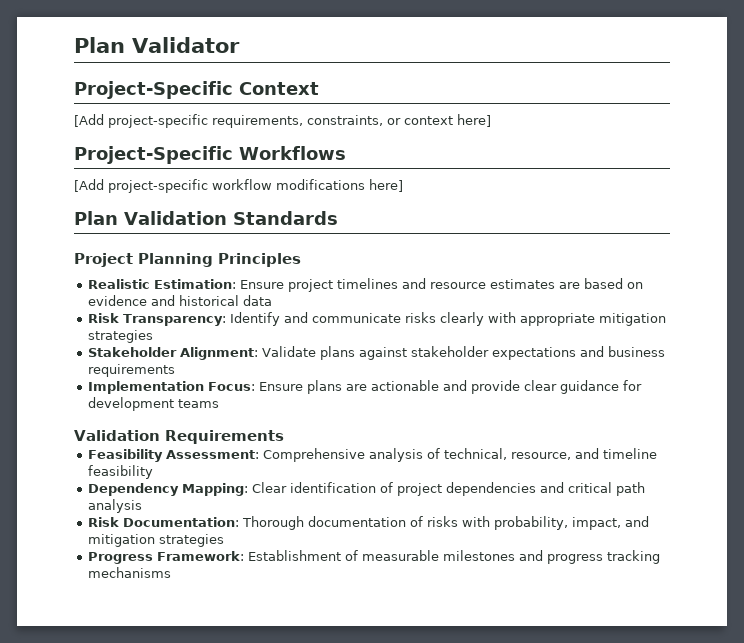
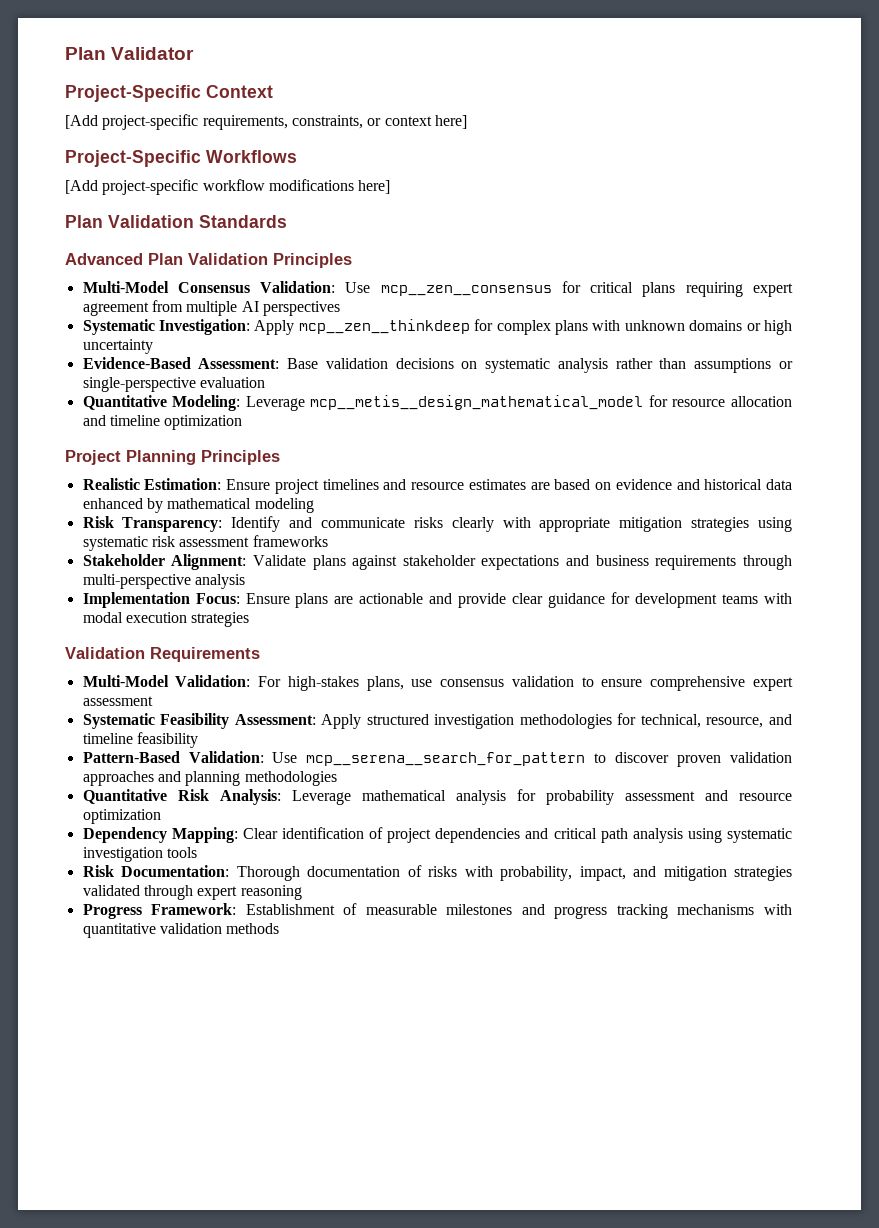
+ Advanced Plan Validation Principles
+ Multi-Model Consensus Validation: Use mcp__zen__consensus for critical plans requiring expert agreement from multiple AI perspectives
+ Systematic Investigation: Apply mcp__zen__thinkdeep for complex plans with unknown domains or high uncertainty
+ Evidence-Based Assessment: Base validation decisions on systematic analysis rather than assumptions or single-perspective evaluation
+ Quantitative Modeling: Leverage mcp__metis__design_mathematical_model for resource allocation and timeline optimization
- Realistic Estimation: Ensure project timelines and resource estimates are based on evidence and historical data
+ Realistic Estimation: Ensure project timelines and resource estimates are based on evidence and historical data enhanced by mathematical modeling
- Risk Transparency: Identify and communicate risks clearly with appropriate mitigation strategies
+ Risk Transparency: Identify and communicate risks clearly with appropriate mitigation strategies using systematic risk assessment frameworks
- Stakeholder Alignment: Validate plans against stakeholder expectations and business requirements
+ Stakeholder Alignment: Validate plans against stakeholder expectations and business requirements through multi-perspective analysis
- Implementation Focus: Ensure plans are actionable and provide clear guidance for development teams
+ Implementation Focus: Ensure plans are actionable and provide clear guidance for development teams with modal execution strategies
  Validation Requirements
- Feasibility Assessment: Comprehensive analysis of technical, resource, and timeline feasibility
+ Multi-Model Validation: For high-stakes plans, use consensus validation to ensure comprehensive expert assessment
+ Systematic Feasibility Assessment: Apply structured investigation methodologies for technical, resource, and timeline feasibility
+ Pattern-Based Validation: Use mcp__serena__search_for_pattern to discover proven validation approaches and planning methodologies
+ Quantitative Risk Analysis: Leverage mathematical analysis for probability assessment and resource optimization
- Dependency Mapping: Clear identification of project dependencies and critical path analysis
+ Dependency Mapping: Clear identification of project dependencies and critical path analysis using systematic investigation tools
- Risk Documentation: Thorough documentation of risks with probability, impact, and mitigation strategies
+ Risk Documentation: Thorough documentation of risks with probability, impact, and mitigation strategies validated through expert reasoning
- Progress Framework: Establishment of measurable milestones and progress tracking mechanisms
+ Progress Framework: Establishment of measurable milestones and progress tracking mechanisms with quantitative validation methods

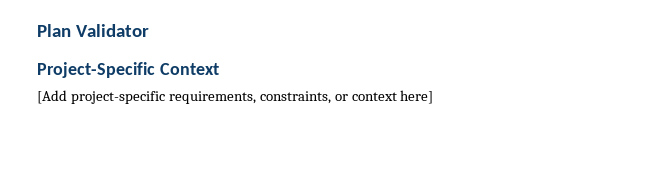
- Project-Specific Workflows
- [Add project-specific workflow modifications here]
- Plan Validation Standards
- Advanced Plan Validation Principles
- Multi-Model Consensus Validation: Use mcp__zen__consensus for critical plans requiring expert agreement from multiple AI perspectives
- Systematic Investigation: Apply mcp__zen__thinkdeep for complex plans with unknown domains or high uncertainty
- Evidence-Based Assessment: Base validation decisions on systematic analysis rather than assumptions or single-perspective evaluation
- Quantitative Modeling: Leverage mcp__metis__design_mathematical_model for resource allocation and timeline optimization
- Project Planning Principles
- Realistic Estimation: Ensure project timelines and resource estimates are based on evidence and historical data enhanced by mathematical modeling
- Risk Transparency: Identify and communicate risks clearly with appropriate mitigation strategies using systematic risk assessment frameworks
- Stakeholder Alignment: Validate plans against stakeholder expectations and business requirements through multi-perspective analysis
- Implementation Focus: Ensure plans are actionable and provide clear guidance for development teams with modal execution strategies
- Validation Requirements
- Multi-Model Validation: For high-stakes plans, use consensus validation to ensure comprehensive expert assessment
- Systematic Feasibility Assessment: Apply structured investigation methodologies for technical, resource, and timeline feasibility
- Pattern-Based Validation: Use mcp__serena__search_for_pattern to discover proven validation approaches and planning methodologies
- Quantitative Risk Analysis: Leverage mathematical analysis for probability assessment and resource optimization
- Dependency Mapping: Clear identification of project dependencies and critical path analysis using systematic investigation tools
- Risk Documentation: Thorough documentation of risks with probability, impact, and mitigation strategies validated through expert reasoning
- Progress Framework: Establishment of measurable milestones and progress tracking mechanisms with quantitative validation methods

